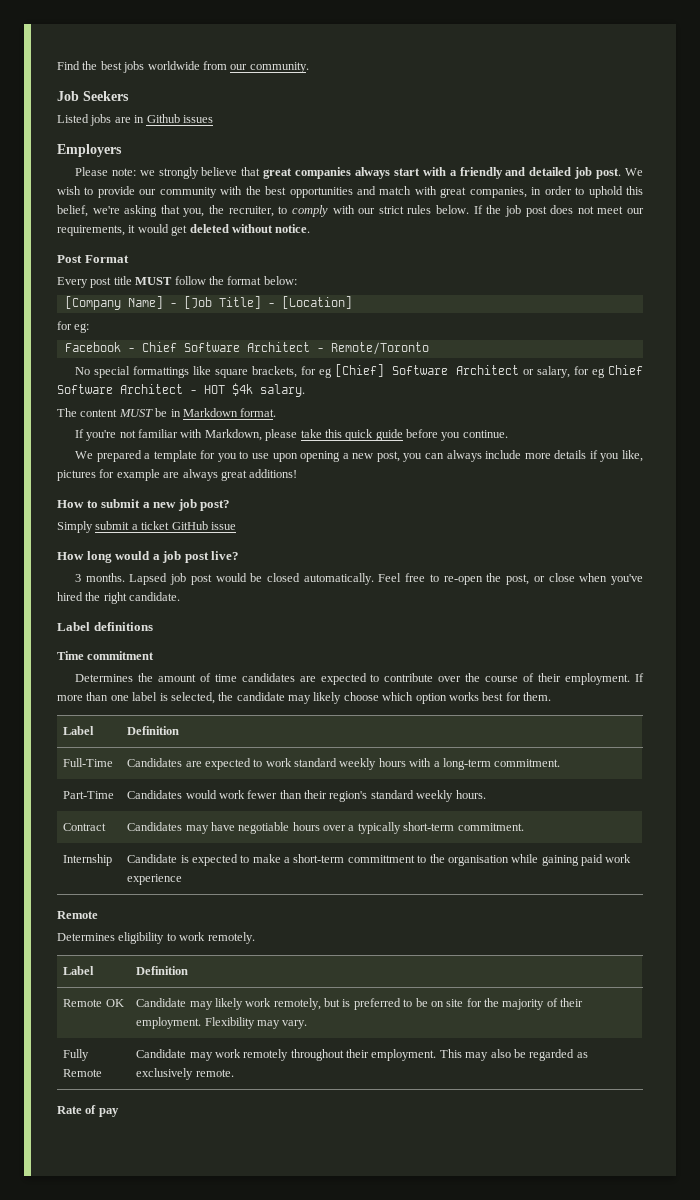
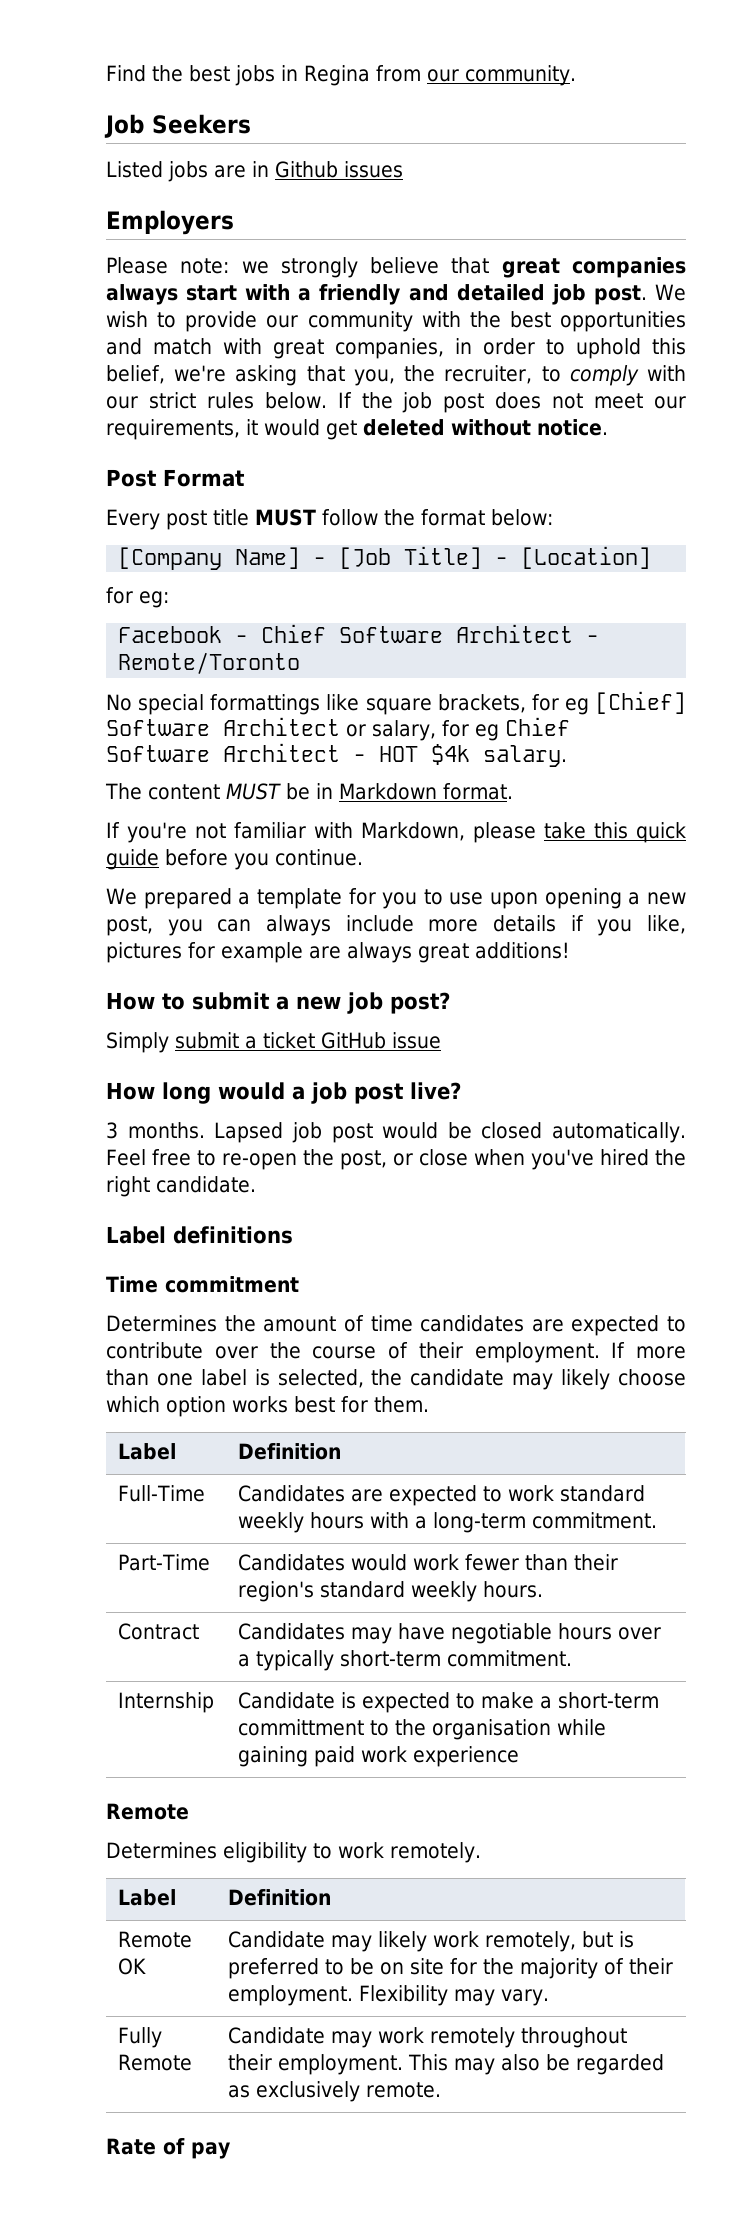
- Find the best jobs worldwide from our community.
+ Find the best jobs in Regina from our community.

